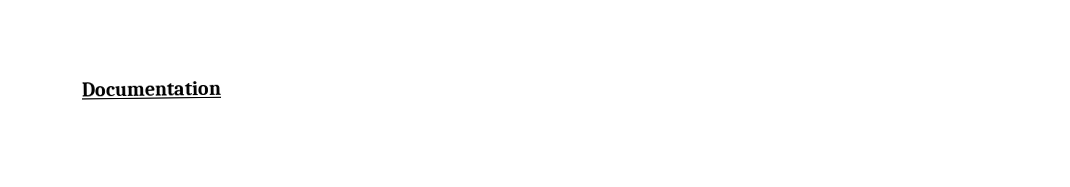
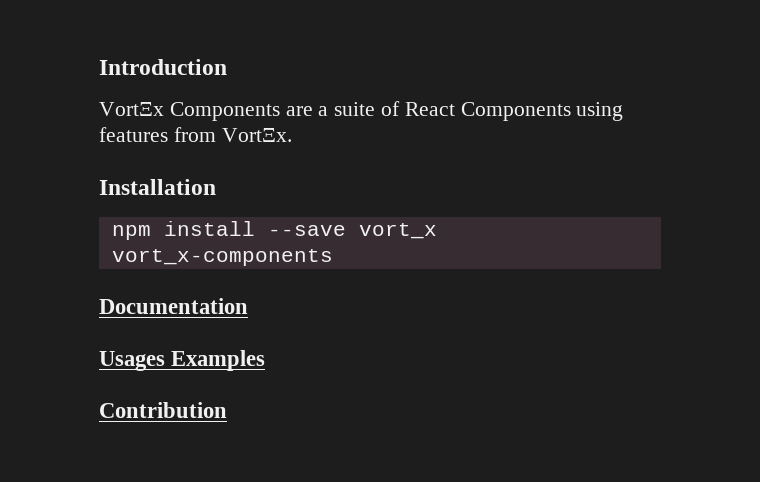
+ Introduction
+ VortΞx Components are a suite of React Components using features from VortΞx.
+ Installation
+ npm install --save vort_x vort_x-components
  Documentation
+ Usages Examples
+ Contribution

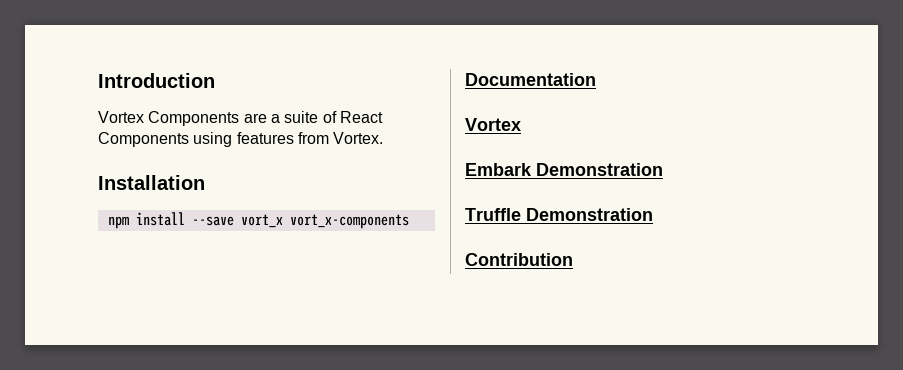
- VortΞx Components are a suite of React Components using features from VortΞx.
+ Vortex Components are a suite of React Components using features from Vortex.
  Documentation
- Usages Examples
+ Vortex
+ Embark Demonstration
+ Truffle Demonstration

